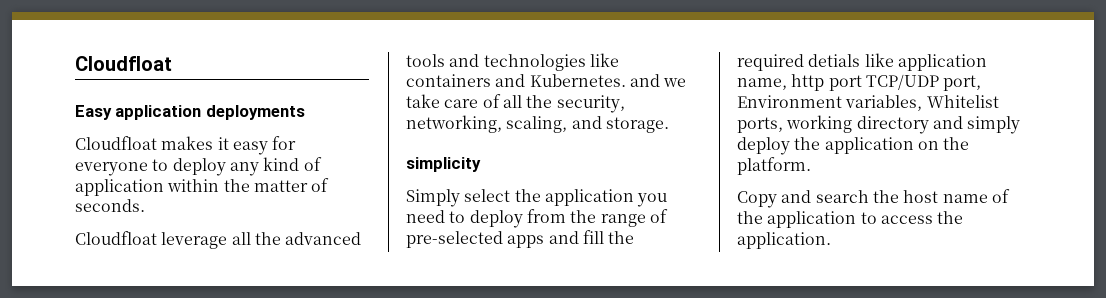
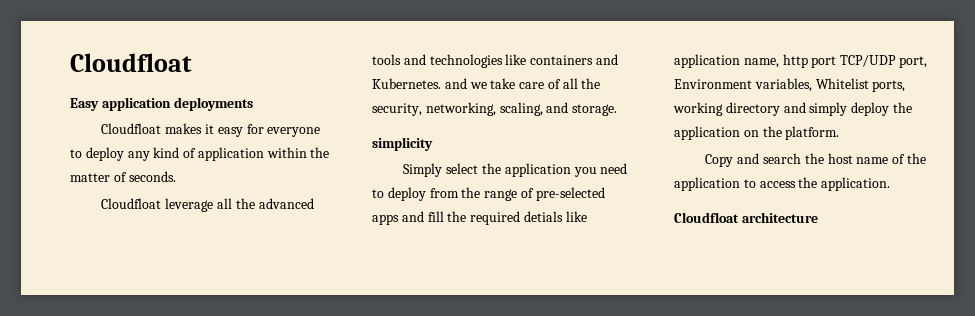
+ Cloudfloat architecture

